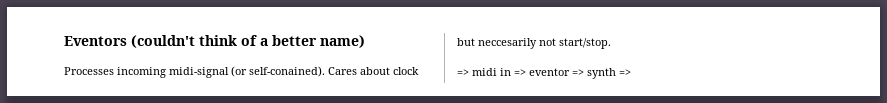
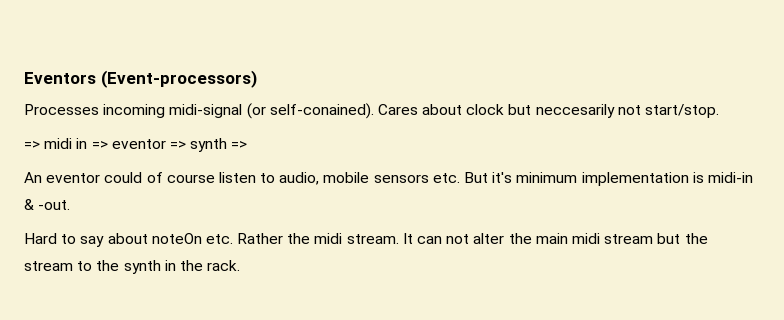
- Eventors (couldn't think of a better name)
+ Eventors (Event-processors)
+ An eventor could of course listen to audio, mobile sensors etc. But it's minimum implementation is midi-in & -out.
+ Hard to say about noteOn etc. Rather the midi stream. It can not alter the main midi stream but the stream to the synth in the rack.

